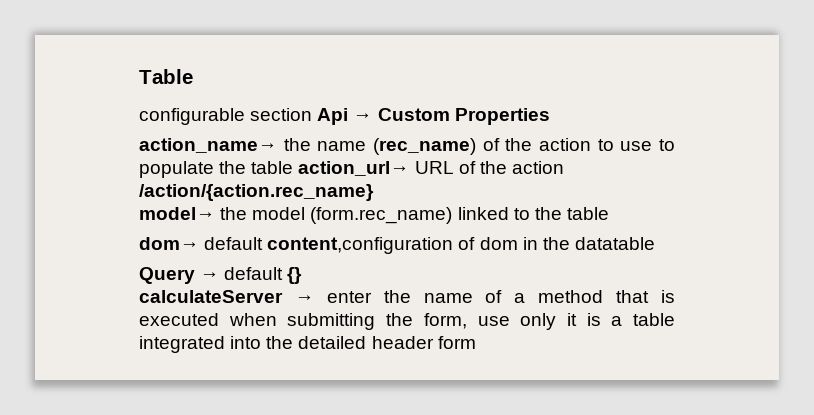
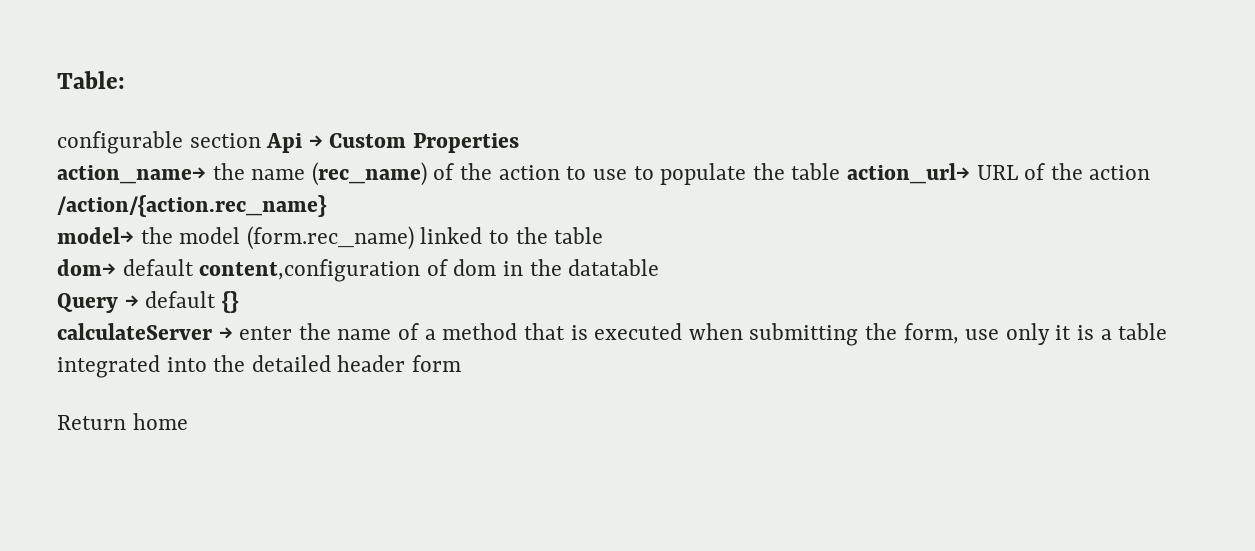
- Table
+ Table:
+ Return home

